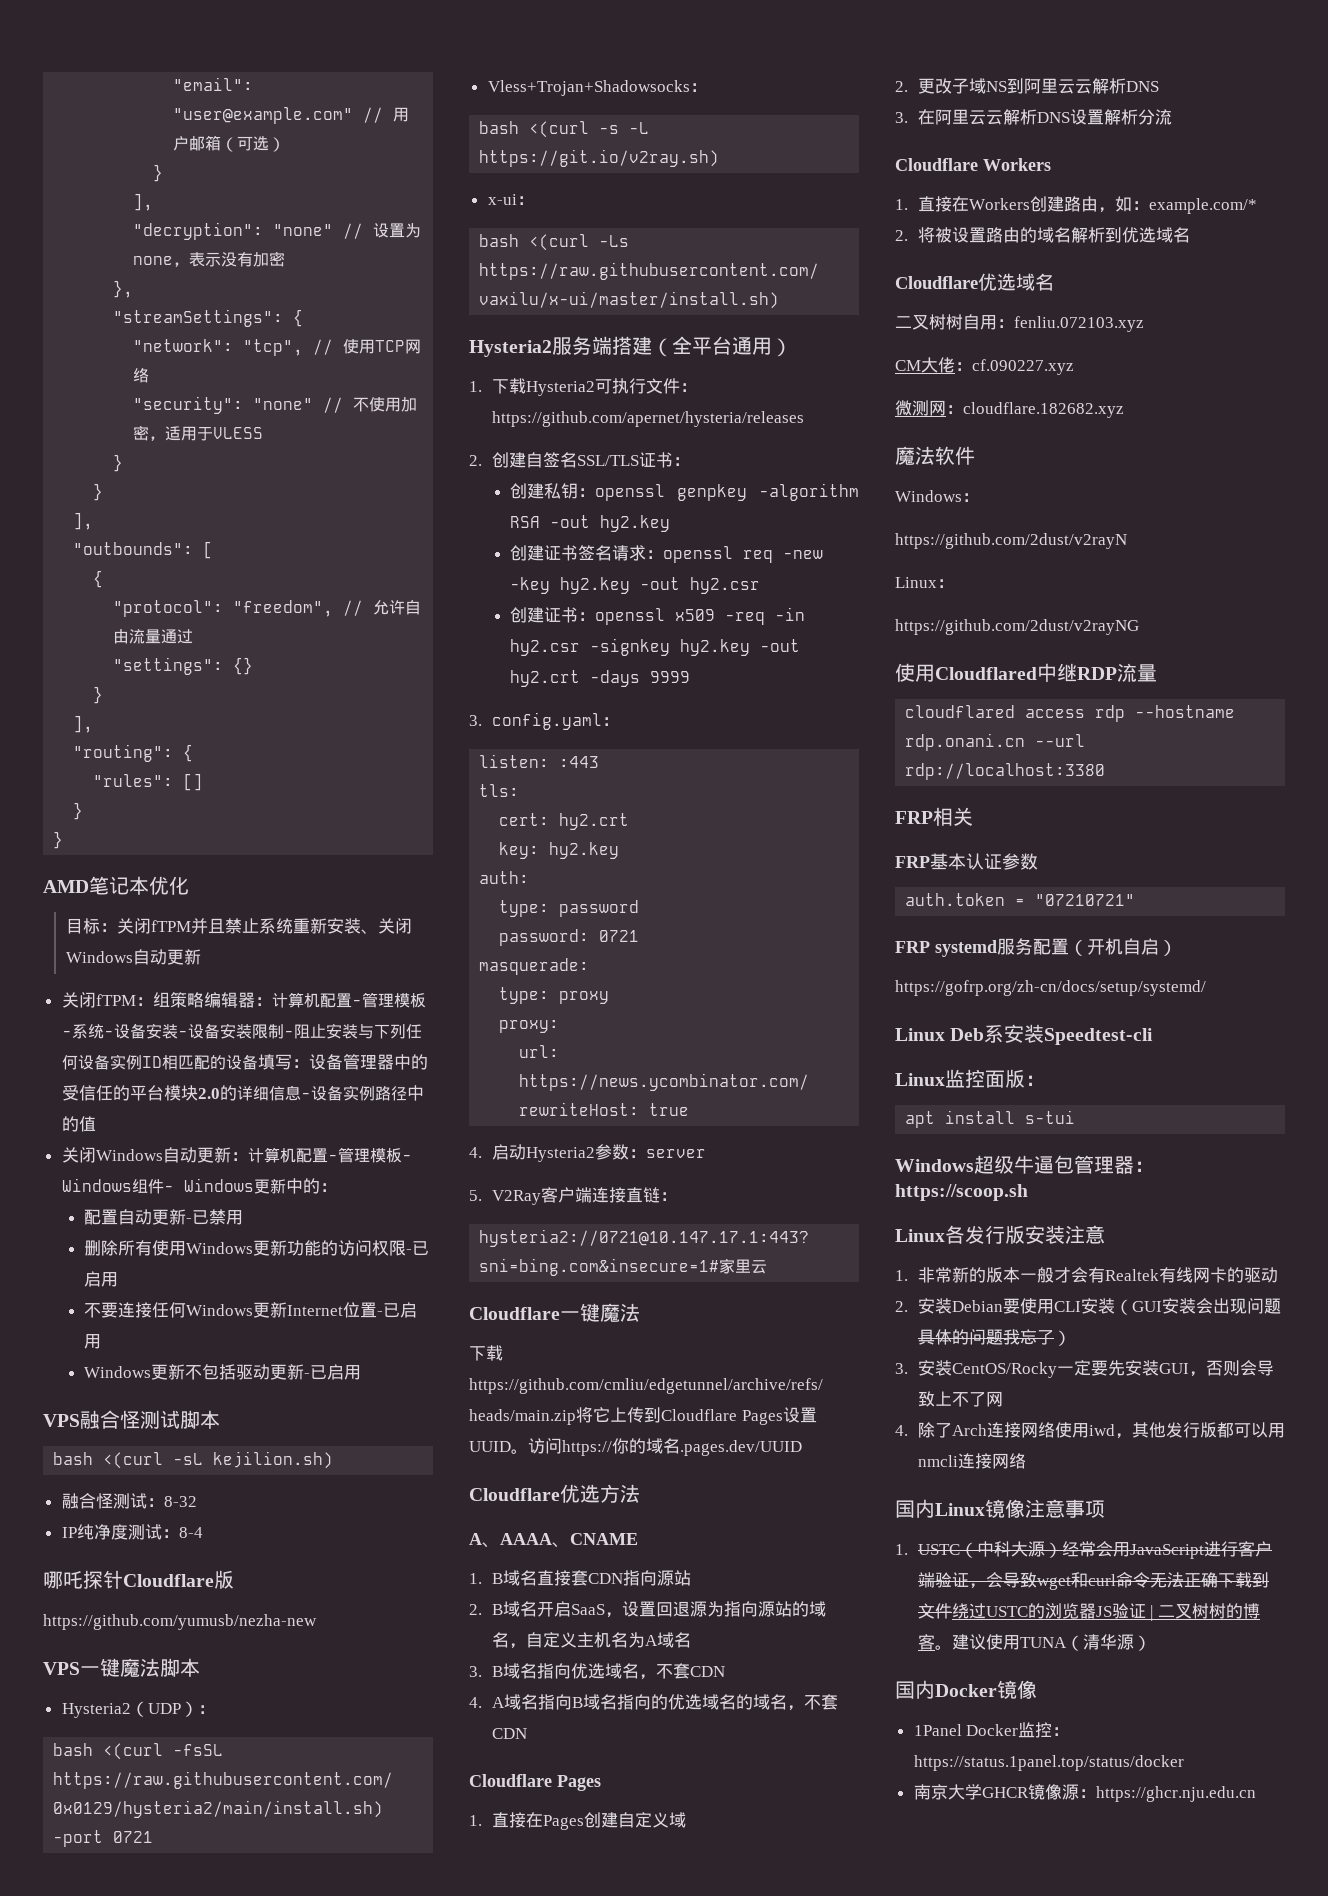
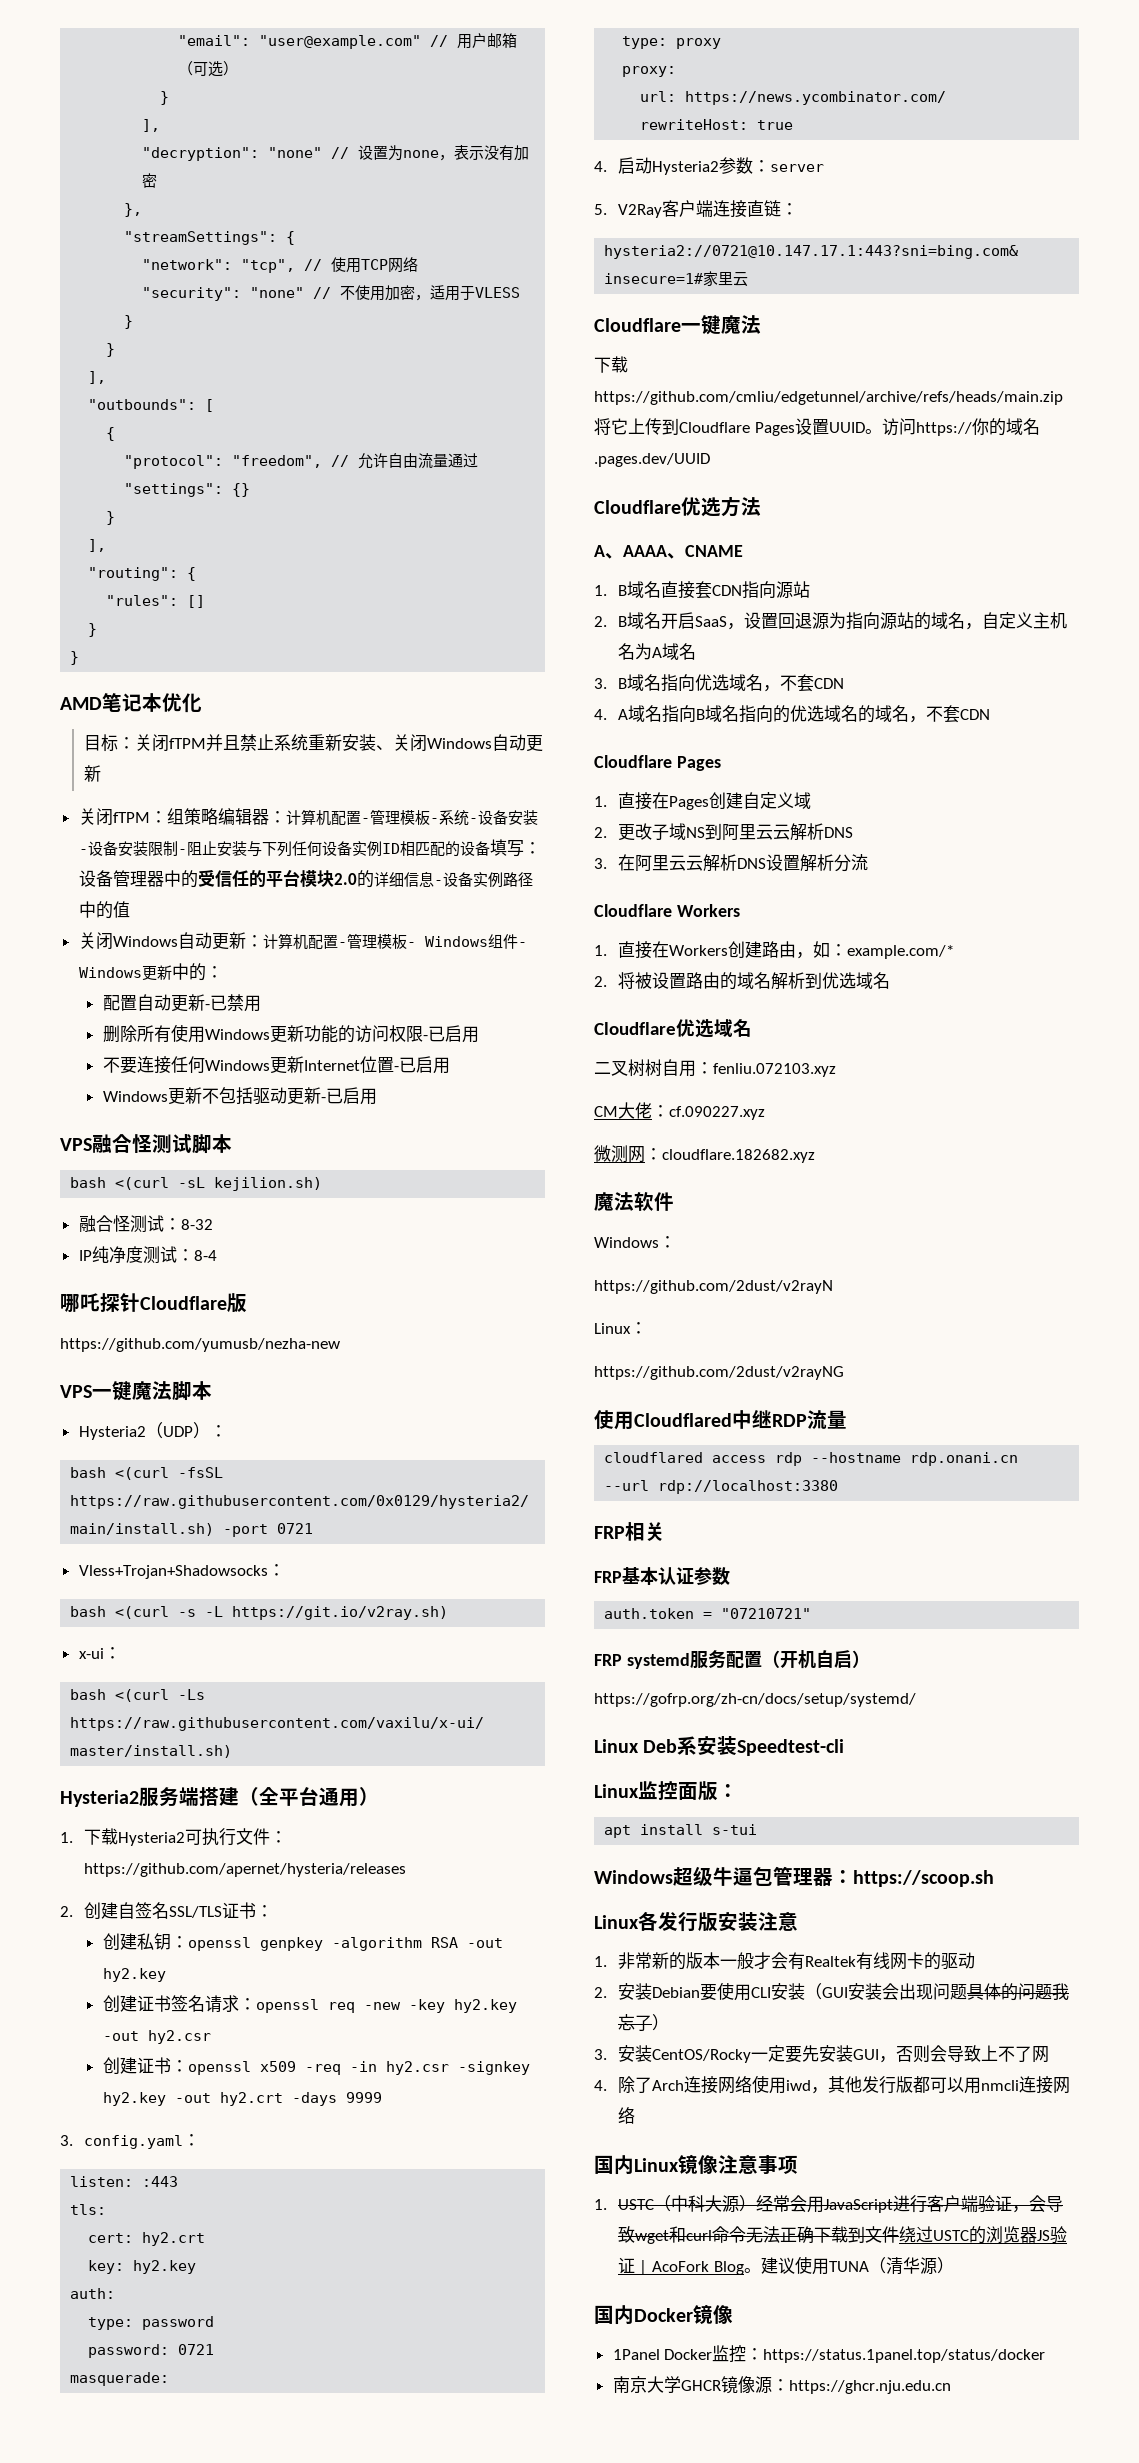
- 1. USTC（中科大源）经常会用JavaScript进行客户端验证，会导致wget和curl命令无法正确下载到文件绕过USTC的浏览器JS验证 | 二叉树树的博客。
+ 1. USTC（中科大源）经常会用JavaScript进行客户端验证，会导致wget和curl命令无法正确下载到文件绕过USTC的浏览器JS验证 | AcoFork Blog。

